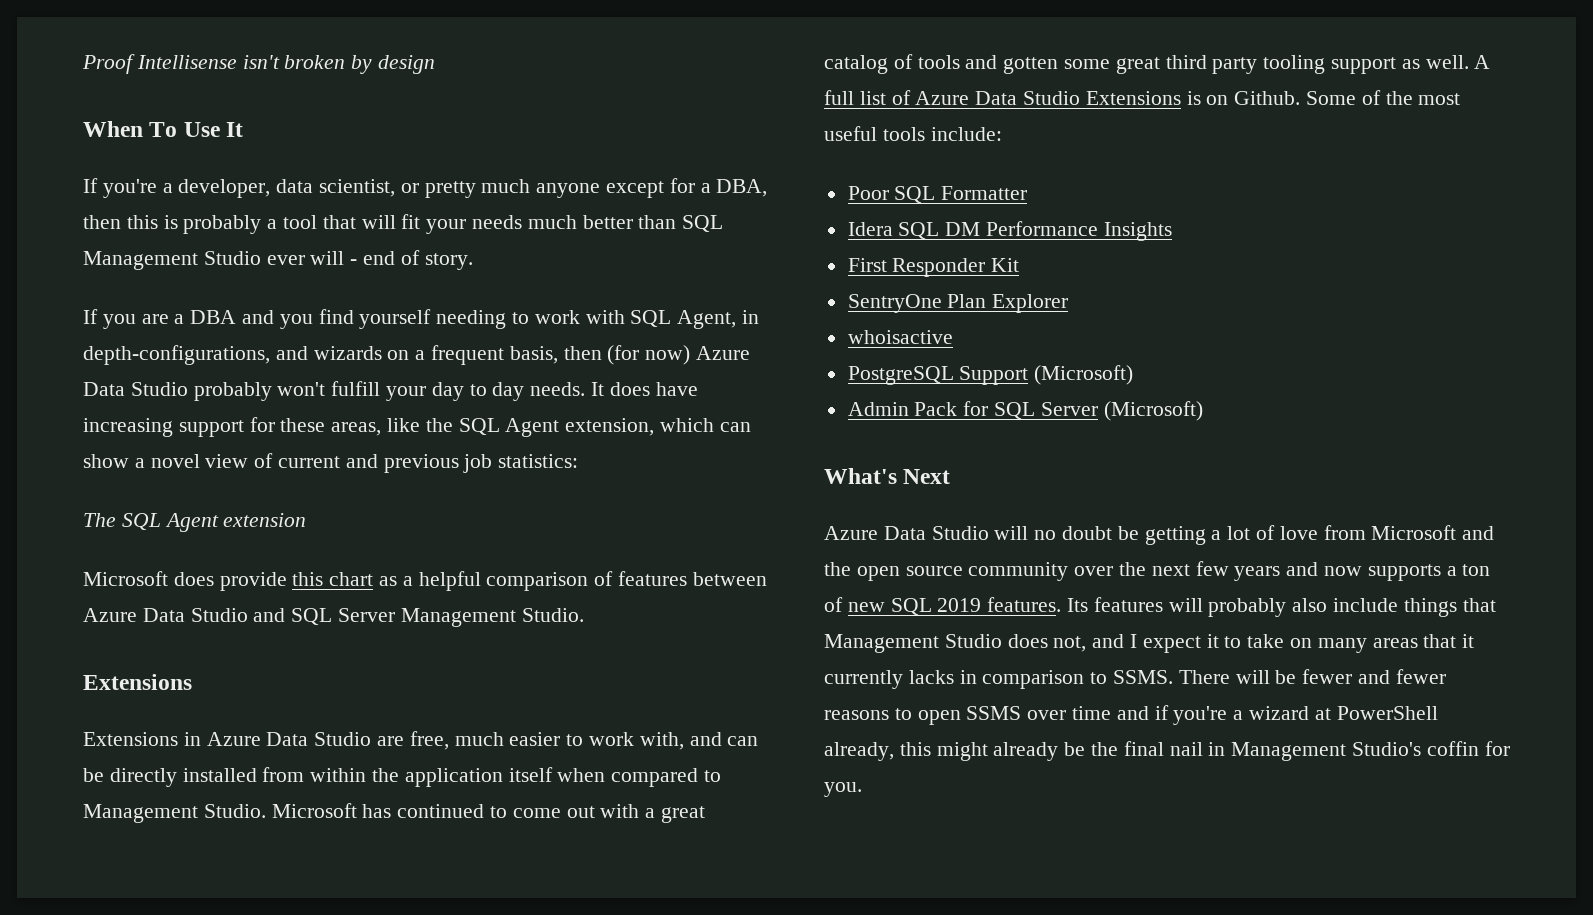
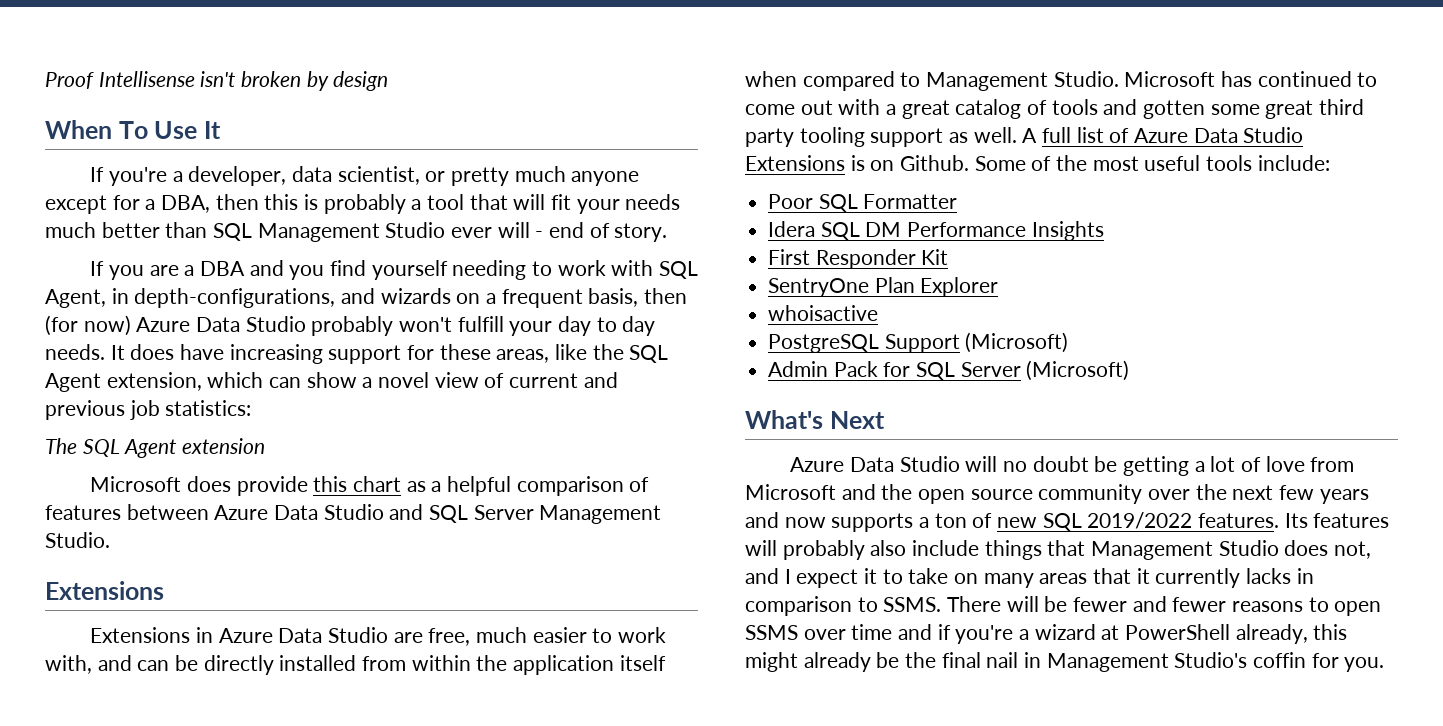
- Azure Data Studio will no doubt be getting a lot of love from Microsoft and the open source community over the next few years and now supports a ton of new SQL 2019 features.
+ Azure Data Studio will no doubt be getting a lot of love from Microsoft and the open source community over the next few years and now supports a ton of new SQL 2019/2022 features.

